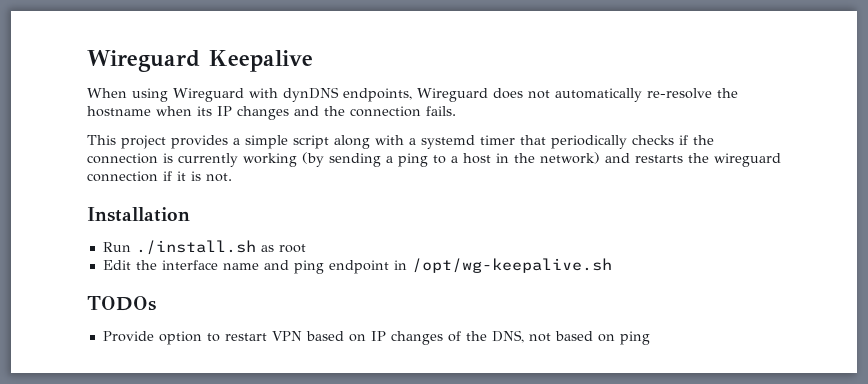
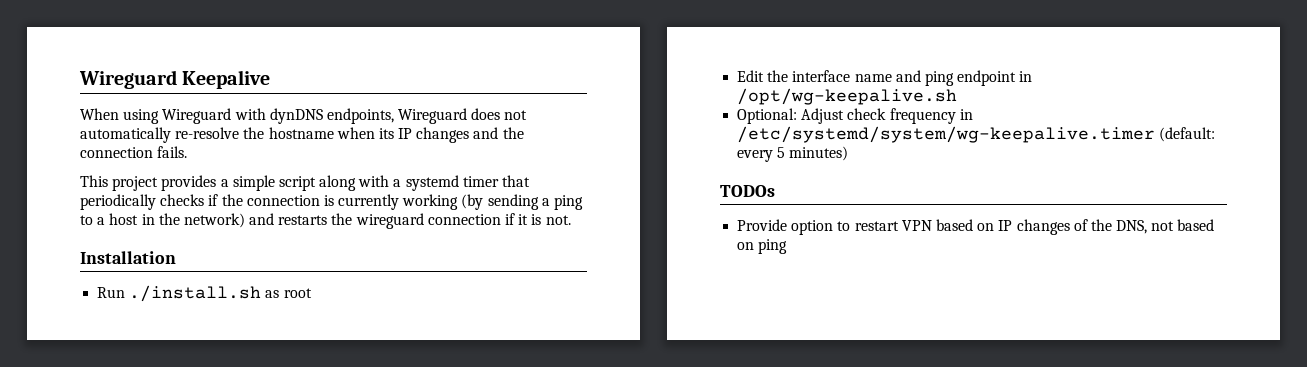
+ Optional: Adjust check frequency in /etc/systemd/system/wg-keepalive.timer (default: every 5 minutes)

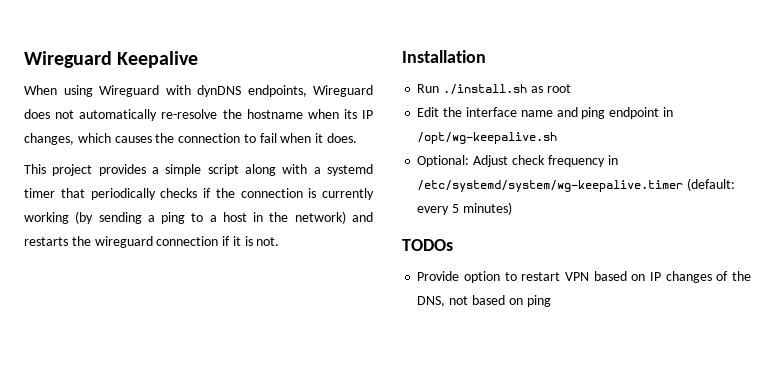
- When using Wireguard with dynDNS endpoints, Wireguard does not automatically re-resolve the hostname when its IP changes and the connection fails.
+ When using Wireguard with dynDNS endpoints, Wireguard does not automatically re-resolve the hostname when its IP changes, which causes the connection to fail when it does.

